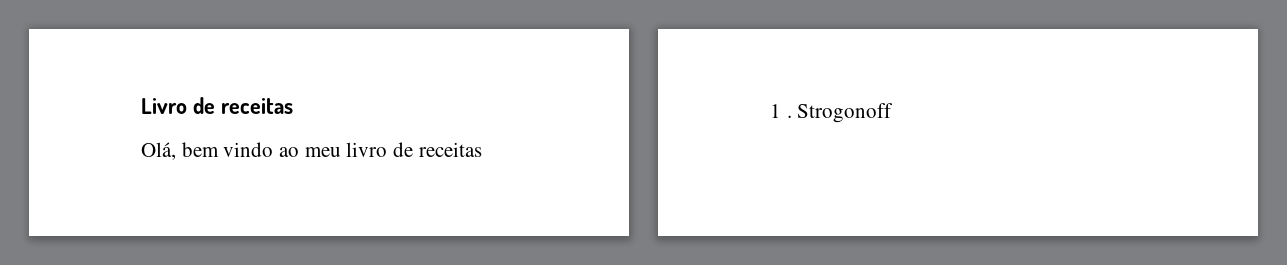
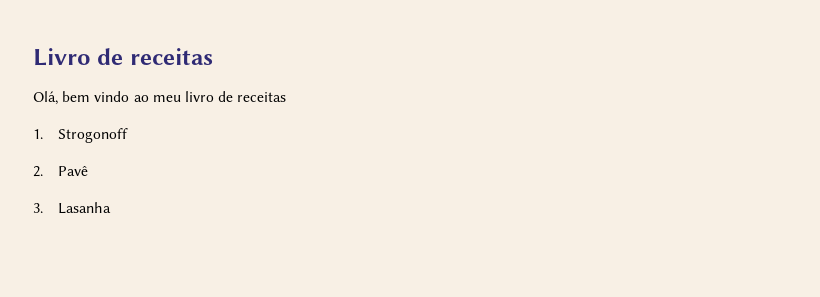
- 1 . Strogonoff
+ 1. Strogonoff
+ 2. Pavê
+ 3. Lasanha

